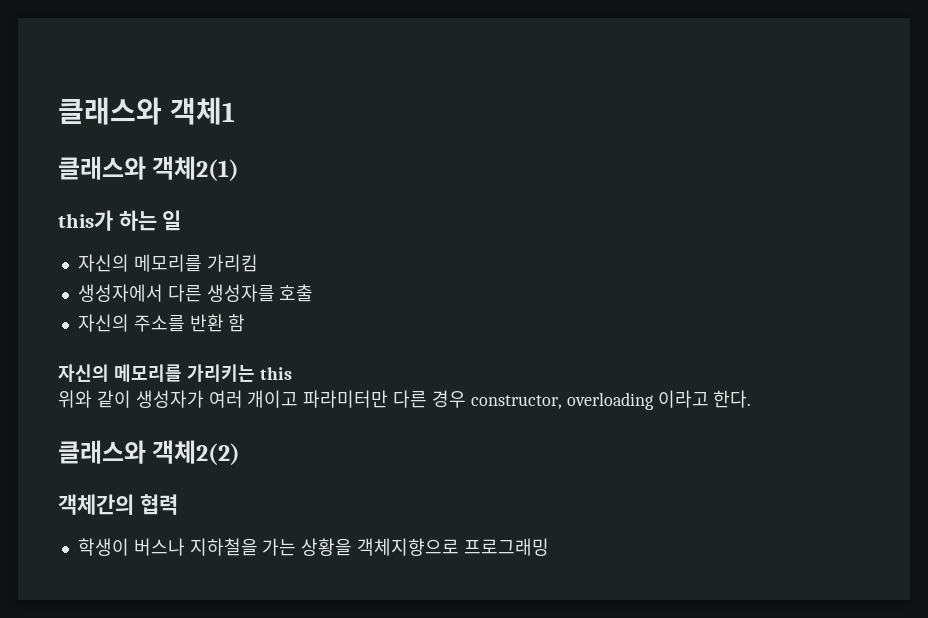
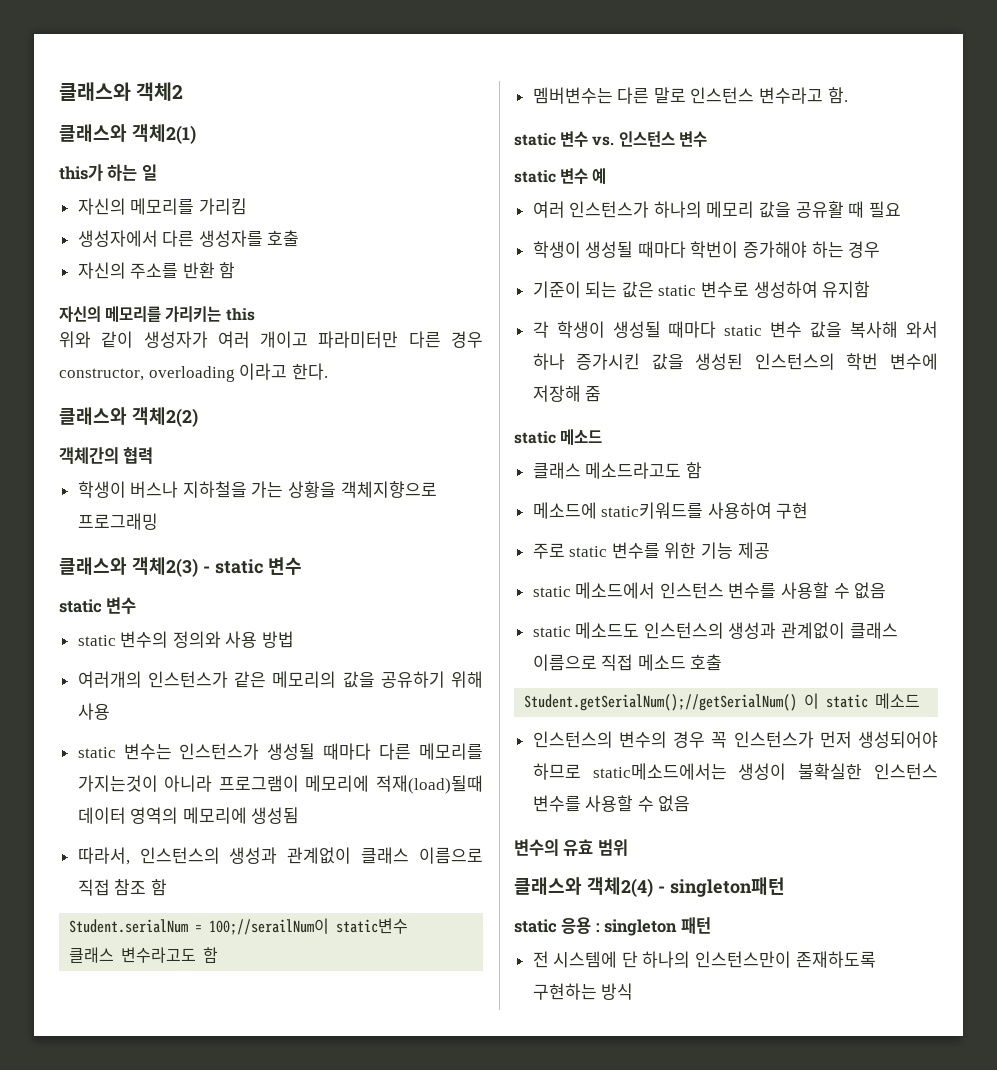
- 클래스와 객체1
+ 클래스와 객체2
+ 클래스와 객체2(3) - static 변수
+ static 변수
+ static 변수의 정의와 사용 방법
+ 여러개의 인스턴스가 같은 메모리의 값을 공유하기 위해 사용
+ static 변수는 인스턴스가 생성될 때마다 다른 메모리를 가지는것이 아니라 프로그램이 메모리에 적재(load)될때 데이터 영역의 메모리에 생성됨
+ 따라서, 인스턴스의 생성과 관계없이 클래스 이름으로 직접 참조 함
+ Student.serialNum = 100;//serailNum이 static변수
+ 클래스 변수라고도 함
+ 멤버변수는 다른 말로 인스턴스 변수라고 함.
+ static 변수 vs. 인스턴스 변수
+ static 변수 예
+ 여러 인스턴스가 하나의 메모리 값을 공유활 때 필요
+ 학생이 생성될 때마다 학번이 증가해야 하는 경우
+ 기준이 되는 값은 static 변수로 생성하여 유지함
+ 각 학생이 생성될 때마다 static 변수 값을 복사해 와서 하나 증가시킨 값을 생성된 인스턴스의 학번 변수에 저장해 줌
+ static 메소드
+ 클래스 메소드라고도 함
+ 메소드에 static키워드를 사용하여 구현
+ 주로 static 변수를 위한 기능 제공
+ static 메소드에서 인스턴스 변수를 사용할 수 없음
+ static 메소드도 인스턴스의 생성과 관계없이 클래스 이름으로 직접 메소드 호출
+ Student.getSerialNum();//getSerialNum() 이 static 메소드
+ 인스턴스의 변수의 경우 꼭 인스턴스가 먼저 생성되어야 하므로 static메소드에서는 생성이 불확실한 인스턴스 변수를 사용할 수 없음
+ 변수의 유효 범위
+ 클래스와 객체2(4) - singleton패턴
+ static 응용 : singleton 패턴
+ 전 시스템에 단 하나의 인스턴스만이 존재하도록 구현하는 방식

